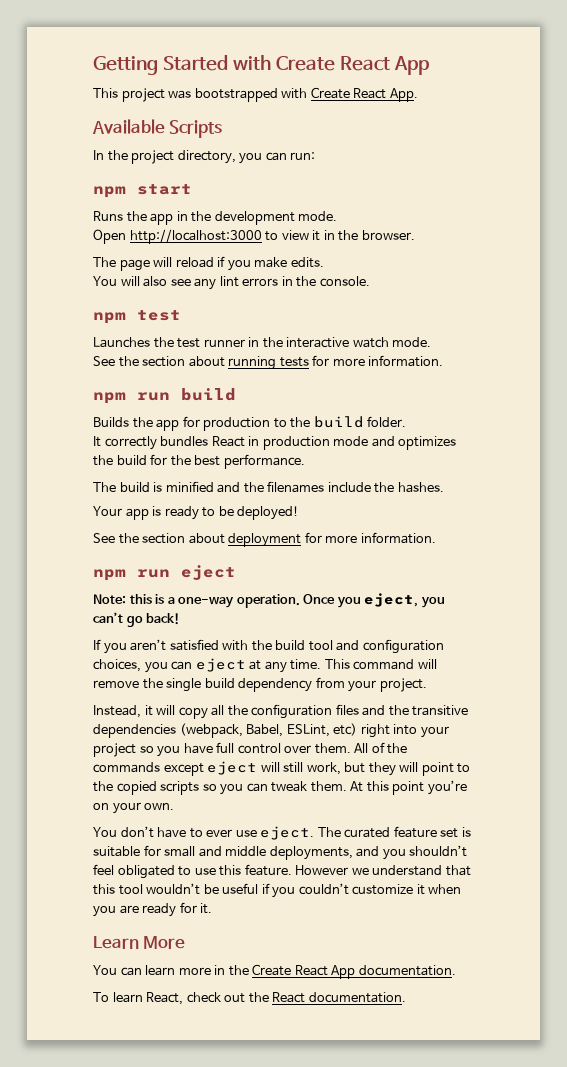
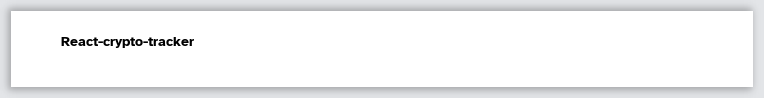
- Getting Started with Create React App
- This project was bootstrapped with Create React App.
- Available Scripts
- In the project directory, you can run:
- npm start
- Runs the app in the development mode.
- Open http://localhost:3000 to view it in the browser.
- The page will reload if you make edits.
- You will also see any lint errors in the console.
- npm test
- Launches the test runner in the interactive watch mode.
- See the section about running tests for more information.
- npm run build
- Builds the app for production to the build folder.
- It correctly bundles React in production mode and optimizes the build for the best performance.
- The build is minified and the filenames include the hashes.
- Your app is ready to be deployed!
- See the section about deployment for more information.
- npm run eject
- Note: this is a one-way operation. Once you eject, you can’t go back!
- If you aren’t satisfied with the build tool and configuration choices, you can eject at any time. This command will remove the single build dependency from your project.
- Instead, it will copy all the configuration files and the transitive dependencies (webpack, Babel, ESLint, etc) right into your project so you have full control over them. All of the commands except eject will still work, but they will point to the copied scripts so you can tweak them. At this point you’re on your own.
- You don’t have to ever use eject. The curated feature set is suitable for small and middle deployments, and you shouldn’t feel obligated to use this feature. However we understand that this tool wouldn’t be useful if you couldn’t customize it when you are ready for it.
- Learn More
- You can learn more in the Create React App documentation.
- To learn React, check out the React documentation.
+ React-crypto-tracker

